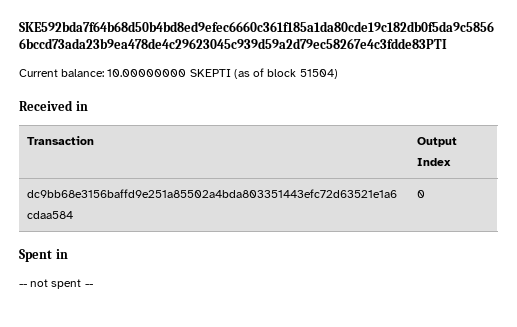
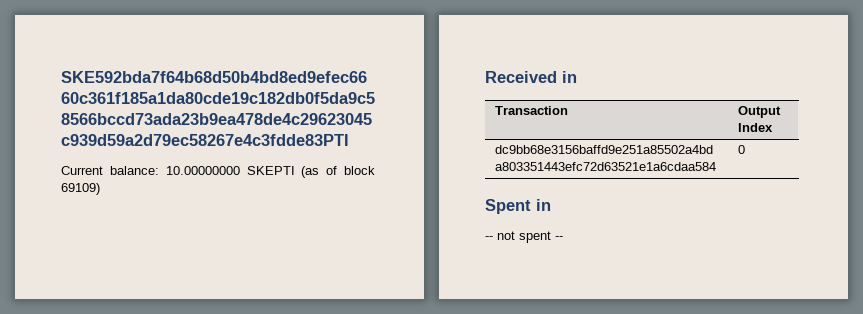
- Current balance: 10.00000000 SKEPTI (as of block 51504)
+ Current balance: 10.00000000 SKEPTI (as of block 69109)

